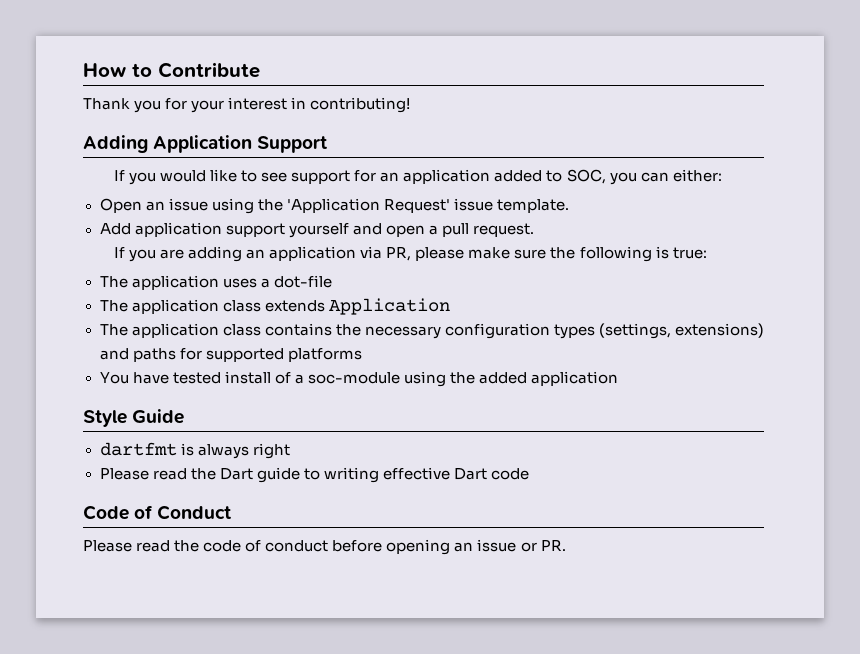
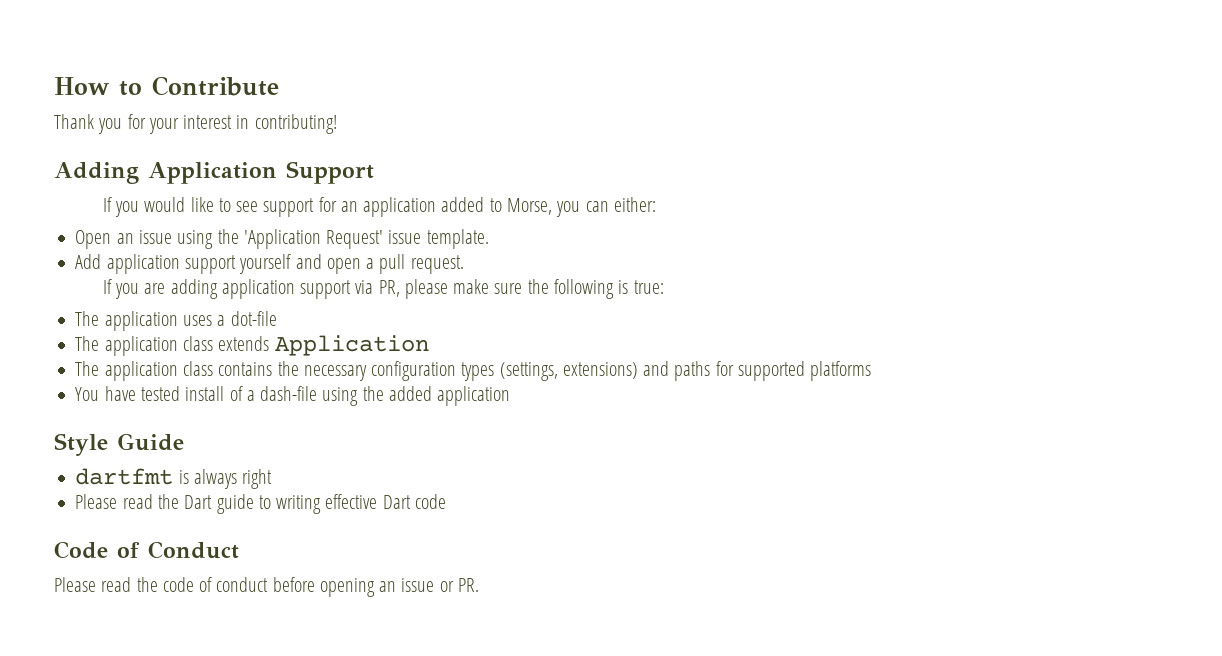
- If you would like to see support for an application added to SOC, you can either:
+ If you would like to see support for an application added to Morse, you can either:
- If you are adding an application via PR, please make sure the following is true:
+ If you are adding application support via PR, please make sure the following is true:
- You have tested install of a soc-module using the added application
+ You have tested install of a dash-file using the added application

